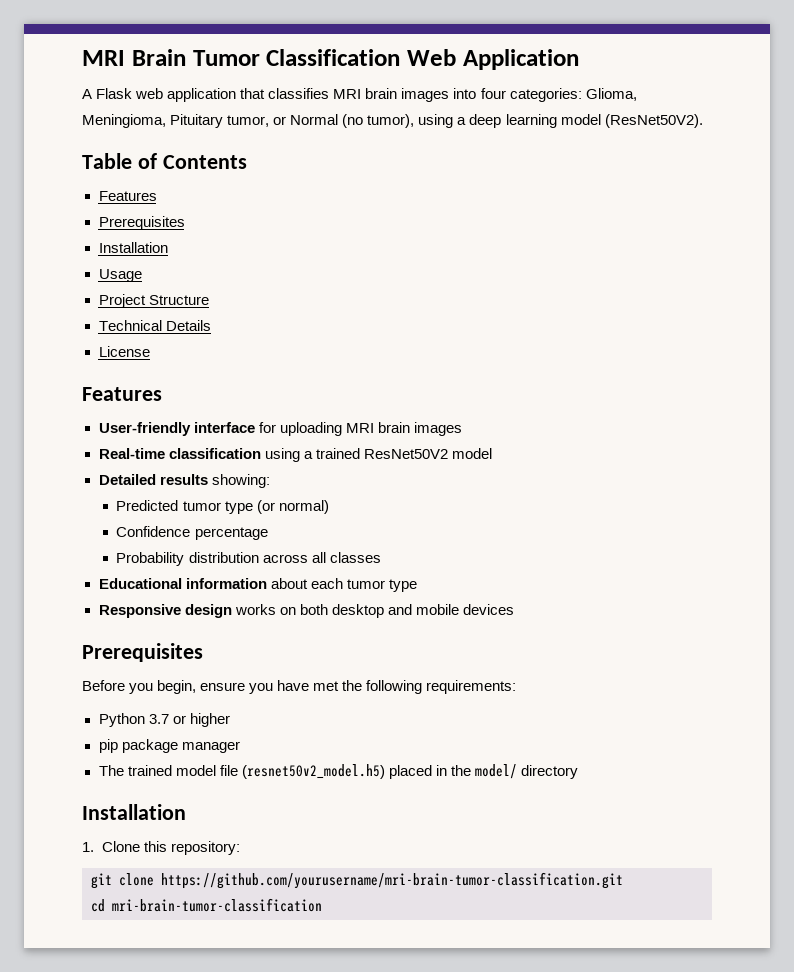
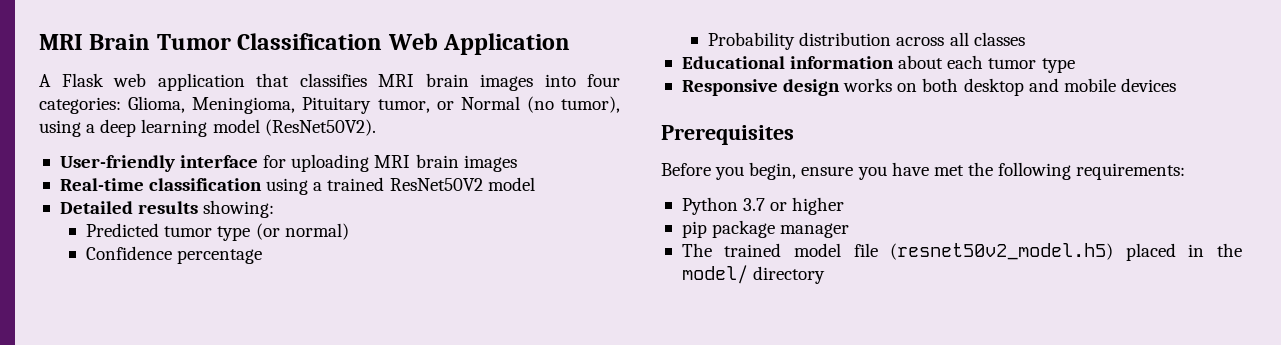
- Table of Contents
- Features
- Prerequisites
- Installation
- Usage
- Project Structure
- Technical Details
- License
- Features
  The trained model file (resnet50v2_model.h5) placed in the model/ directory
- Installation
- 1. Clone this repository:
- git clone https://github.com/yourusername/mri-brain-tumor-classification.git
- cd mri-brain-tumor-classification

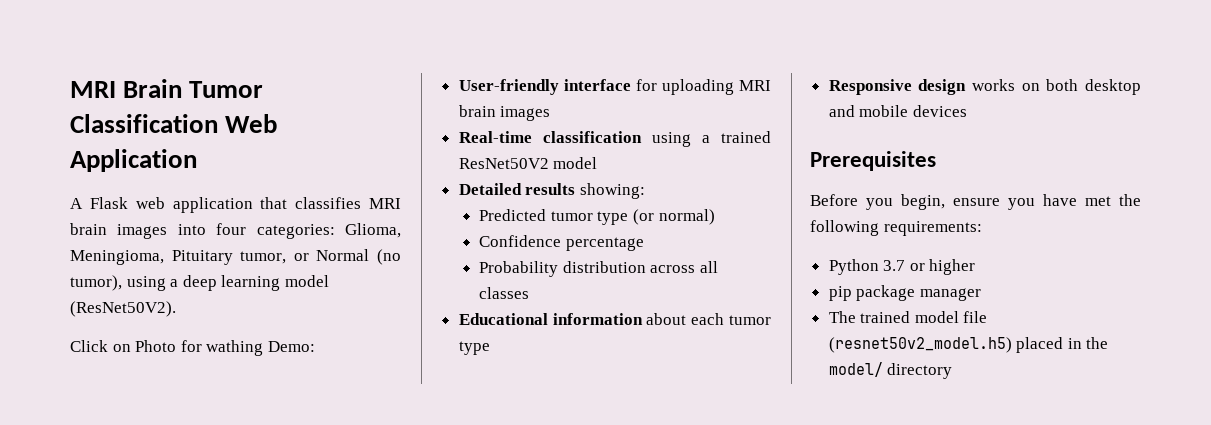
+ Click on Photo for wathing Demo:

